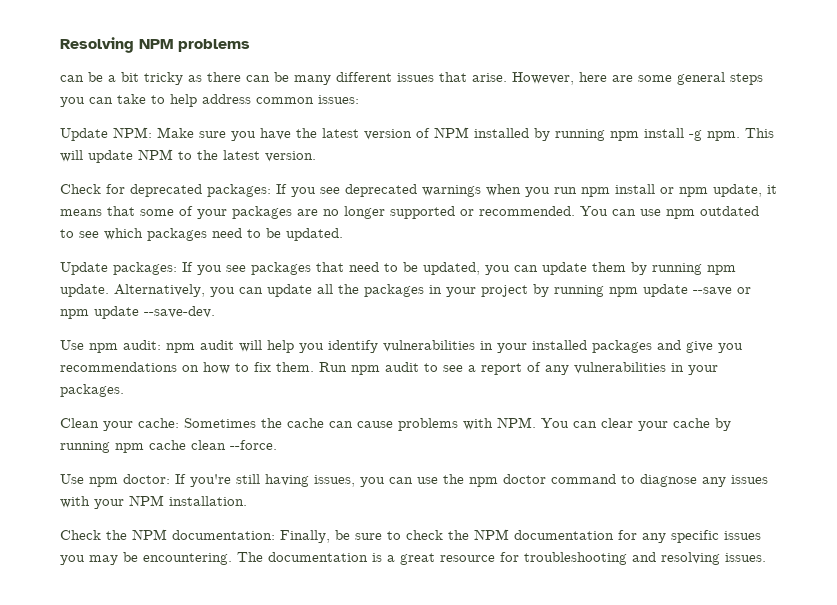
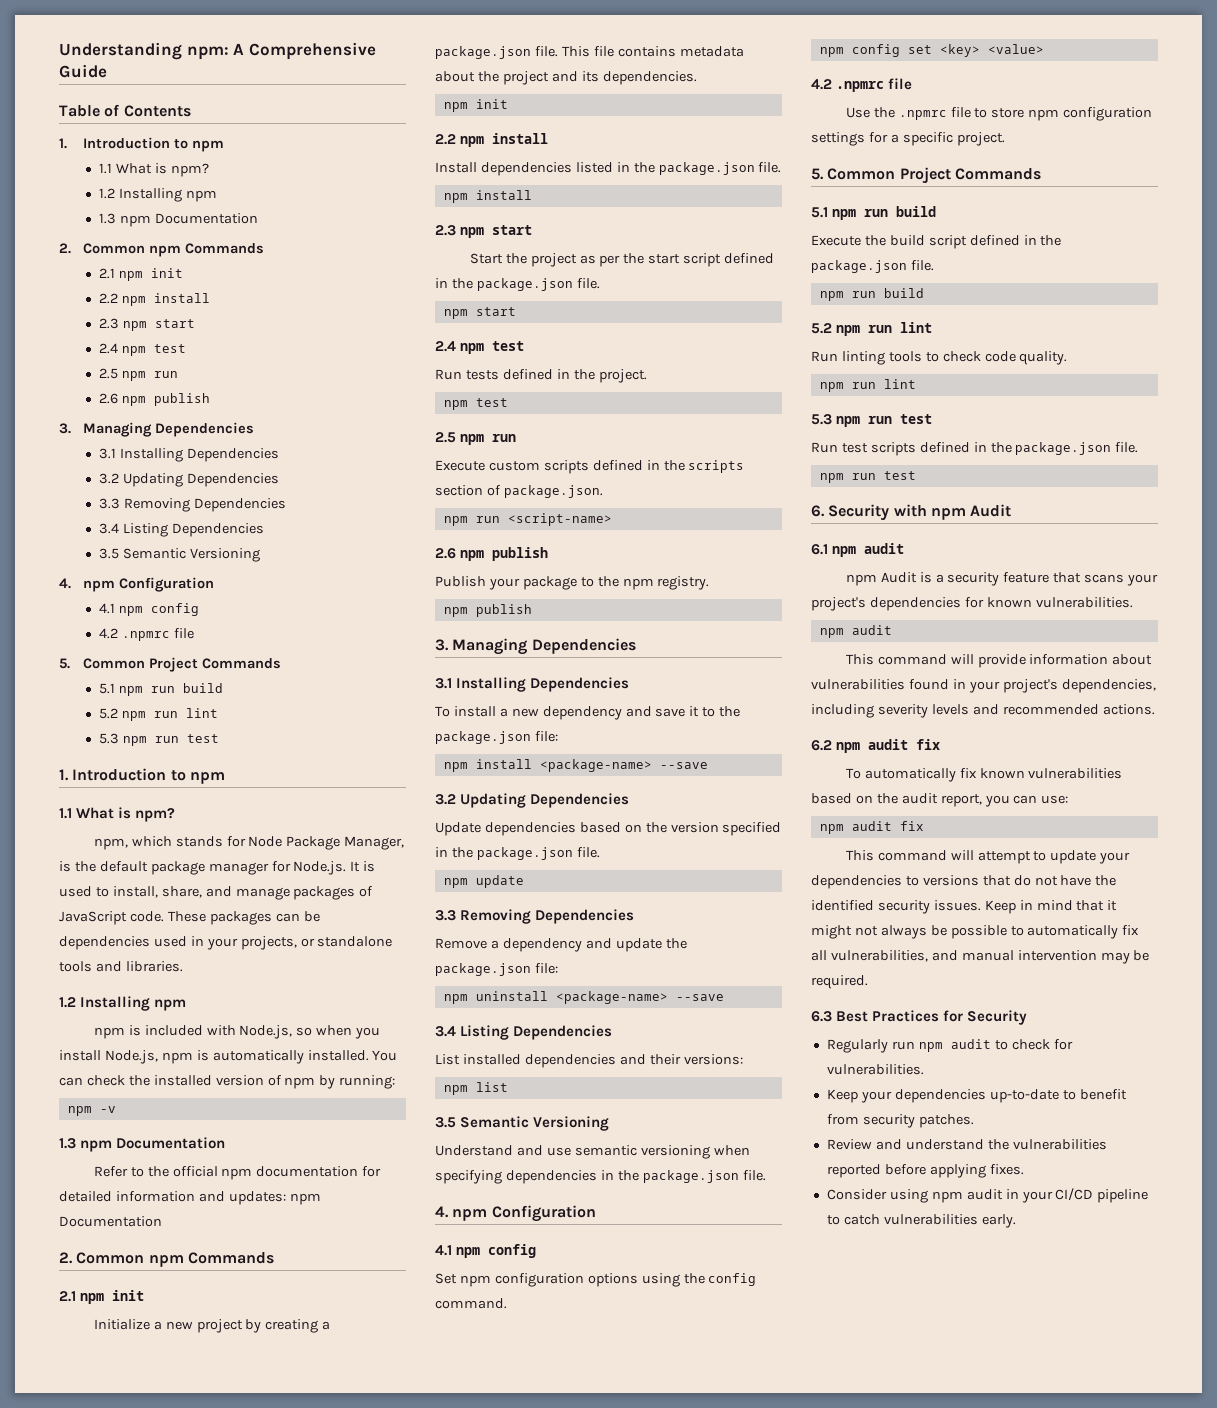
- Resolving NPM problems
- can be a bit tricky as there can be many different issues that arise. However, here are some general steps you can take to help address common issues:
- Update NPM: Make sure you have the latest version of NPM installed by running npm install -g npm. This will update NPM to the latest version.
- Check for deprecated packages: If you see deprecated warnings when you run npm install or npm update, it means that some of your packages are no longer supported or recommended. You can use npm outdated to see which packages need to be updated.
- Update packages: If you see packages that need to be updated, you can update them by running npm update. Alternatively, you can update all the packages in your project by running npm update --save or npm update --save-dev.
- Use npm audit: npm audit will help you identify vulnerabilities in your installed packages and give you recommendations on how to fix them. Run npm audit to see a report of any vulnerabilities in your packages.
- Clean your cache: Sometimes the cache can cause problems with NPM. You can clear your cache by running npm cache clean --force.
- Use npm doctor: If you're still having issues, you can use the npm doctor command to diagnose any issues with your NPM installation.
- Check the NPM documentation: Finally, be sure to check the NPM documentation for any specific issues you may be encountering. The documentation is a great resource for troubleshooting and resolving issues.
+ Understanding npm: A Comprehensive Guide
+ Table of Contents
+ 1. Introduction to npm
+ 1.1 What is npm?
+ 1.2 Installing npm
+ 1.3 npm Documentation
+ 2. Common npm Commands
+ 2.1 npm init
+ 2.2 npm install
+ 2.3 npm start
+ 2.4 npm test
+ 2.5 npm run
+ 2.6 npm publish
+ 3. Managing Dependencies
+ 3.1 Installing Dependencies
+ 3.2 Updating Dependencies
+ 3.3 Removing Dependencies
+ 3.4 Listing Dependencies
+ 3.5 Semantic Versioning
+ 4. npm Configuration
+ 4.1 npm config
+ 4.2 .npmrc file
+ 5. Common Project Commands
+ 5.1 npm run build
+ 5.2 npm run lint
+ 5.3 npm run test
+ 1. Introduction to npm
+ 1.1 What is npm?
+ npm, which stands for Node Package Manager, is the default package manager for Node.js. It is used to install, share, and manage packages of JavaScript code. These packages can be dependencies used in your projects, or standalone tools and libraries.
+ 1.2 Installing npm
+ npm is included with Node.js, so when you install Node.js, npm is automatically installed. You can check the installed version of npm by running:
+ npm -v
+ 1.3 npm Documentation
+ Refer to the official npm documentation for detailed information and updates: npm Documentation
+ 2. Common npm Commands
+ 2.1 npm init
+ Initialize a new project by creating a package.json file. This file contains metadata about the project and its dependencies.
+ npm init
+ 2.2 npm install
+ Install dependencies listed in the package.json file.
+ npm install
+ 2.3 npm start
+ Start the project as per the start script defined in the package.json file.
+ npm start
+ 2.4 npm test
+ Run tests defined in the project.
+ npm test
+ 2.5 npm run
+ Execute custom scripts defined in the scripts section of package.json.
+ npm run <script-name>
+ 2.6 npm publish
+ Publish your package to the npm registry.
+ npm publish
+ 3. Managing Dependencies
+ 3.1 Installing Dependencies
+ To install a new dependency and save it to the package.json file:
+ npm install <package-name> --save
+ 3.2 Updating Dependencies
+ Update dependencies based on the version specified in the package.json file.
+ npm update
+ 3.3 Removing Dependencies
+ Remove a dependency and update the package.json file:
+ npm uninstall <package-name> --save
+ 3.4 Listing Dependencies
+ List installed dependencies and their versions:
+ npm list
+ 3.5 Semantic Versioning
+ Understand and use semantic versioning when specifying dependencies in the package.json file.
+ 4. npm Configuration
+ 4.1 npm config
+ Set npm configuration options using the config command.
+ npm config set <key> <value>
+ 4.2 .npmrc file
+ Use the .npmrc file to store npm configuration settings for a specific project.
+ 5. Common Project Commands
+ 5.1 npm run build
+ Execute the build script defined in the package.json file.
+ npm run build
+ 5.2 npm run lint
+ Run linting tools to check code quality.
+ npm run lint
+ 5.3 npm run test
+ Run test scripts defined in the package.json file.
+ npm run test
+ 6. Security with npm Audit
+ 6.1 npm audit
+ npm Audit is a security feature that scans your project's dependencies for known vulnerabilities.
+ npm audit
+ This command will provide information about vulnerabilities found in your project's dependencies, including severity levels and recommended actions.
+ 6.2 npm audit fix
+ To automatically fix known vulnerabilities based on the audit report, you can use:
+ npm audit fix
+ This command will attempt to update your dependencies to versions that do not have the identified security issues. Keep in mind that it might not always be possible to automatically fix all vulnerabilities, and manual intervention may be required.
+ 6.3 Best Practices for Security
+ Regularly run npm audit to check for vulnerabilities.
+ Keep your dependencies up-to-date to benefit from security patches.
+ Review and understand the vulnerabilities reported before applying fixes.
+ Consider using npm audit in your CI/CD pipeline to catch vulnerabilities early.

